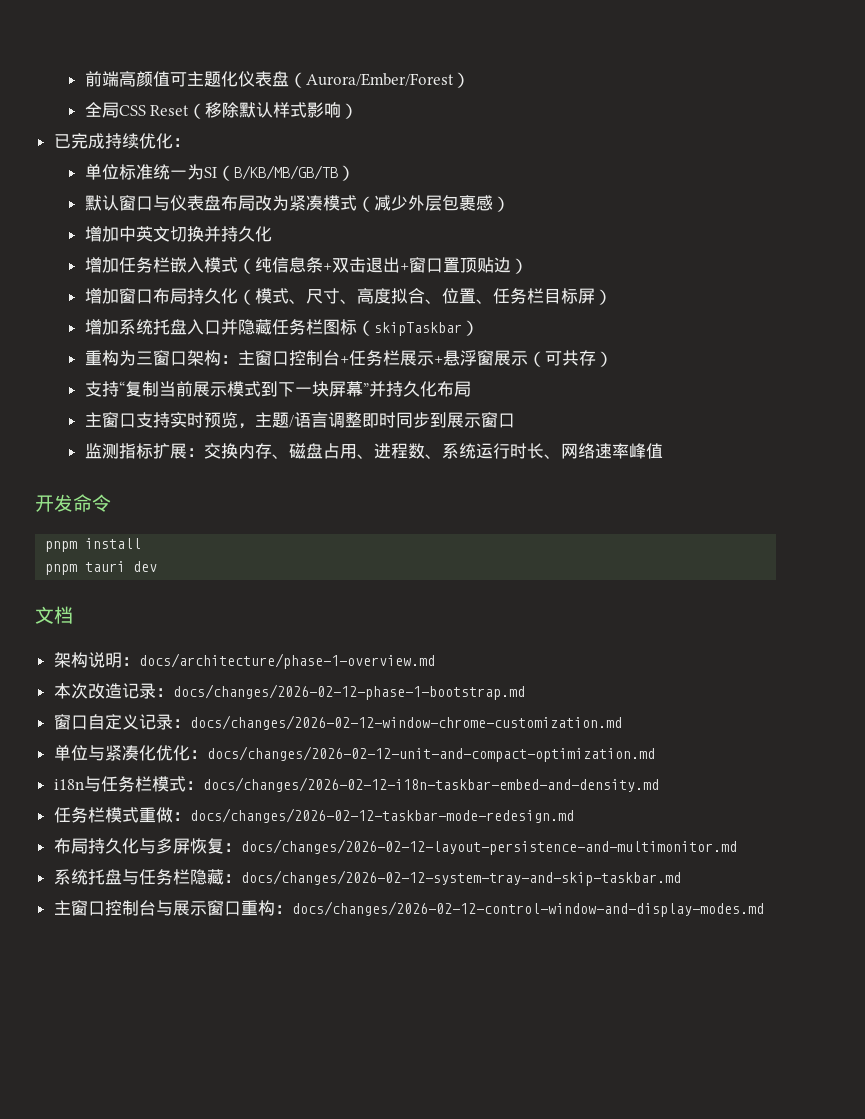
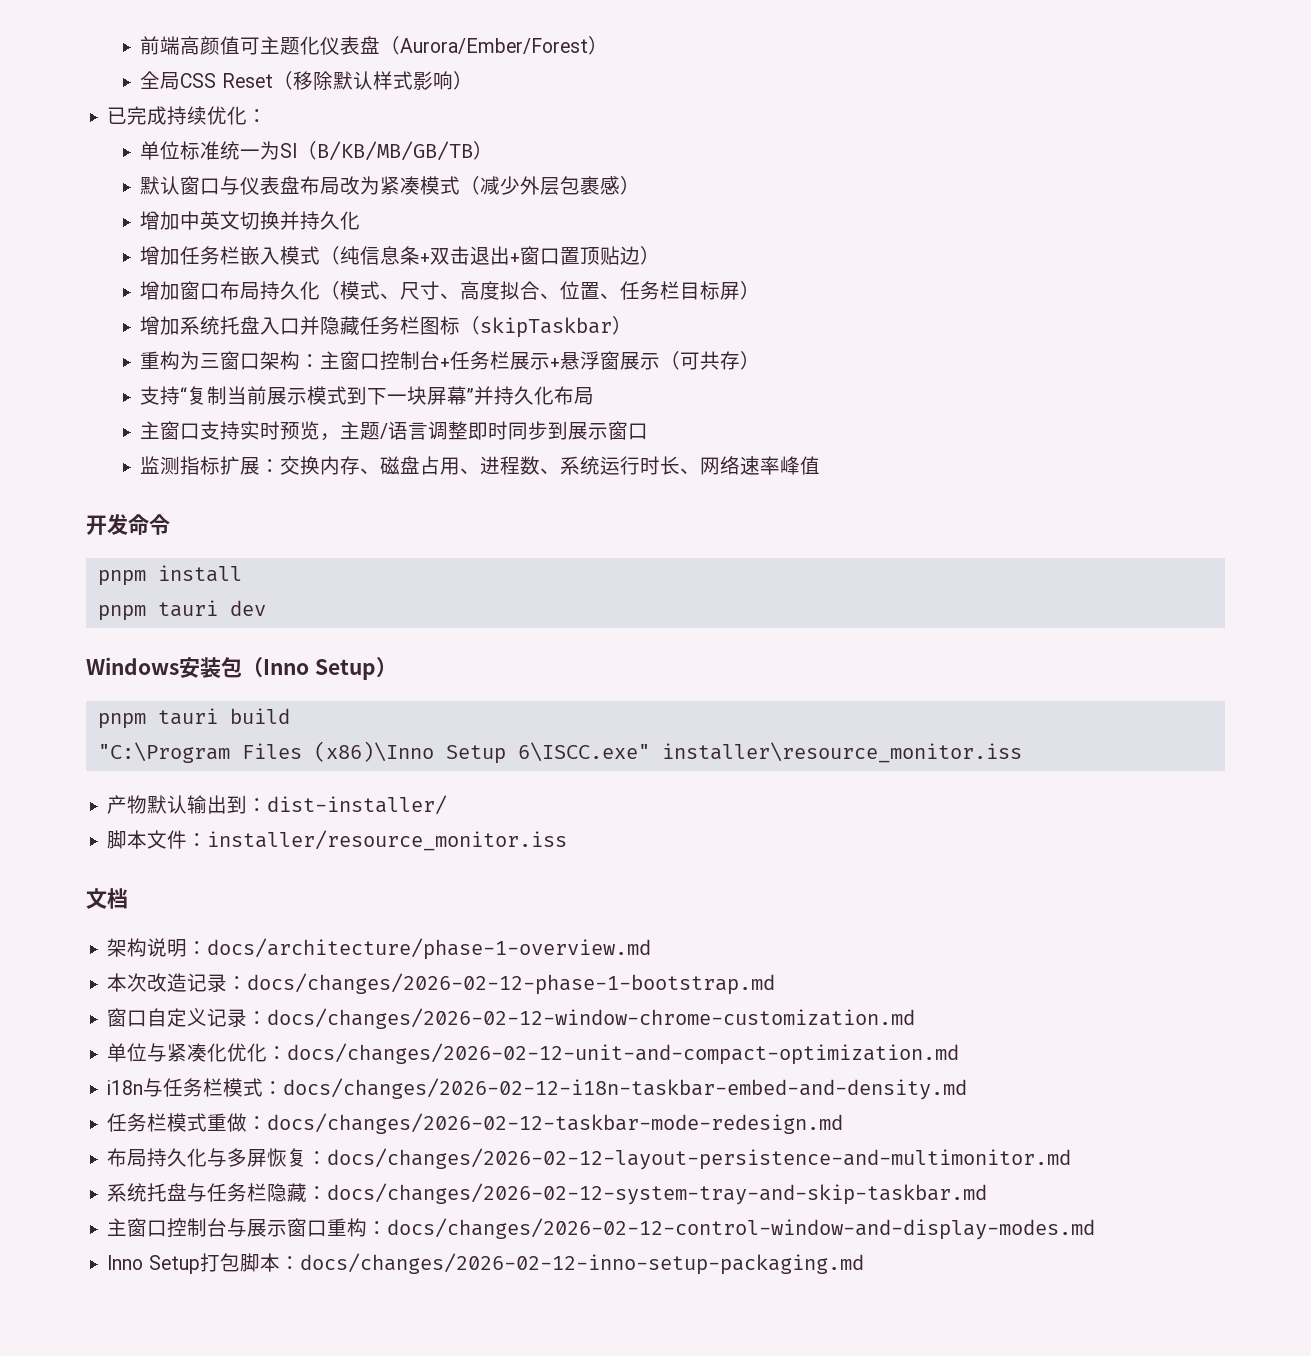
+ Windows安装包（Inno Setup）
+ pnpm tauri build
+ "C:\Program Files (x86)\Inno Setup 6\ISCC.exe" installer\resource_monitor.iss
+ 产物默认输出到：dist-installer/
+ 脚本文件：installer/resource_monitor.iss
+ Inno Setup打包脚本：docs/changes/2026-02-12-inno-setup-packaging.md

